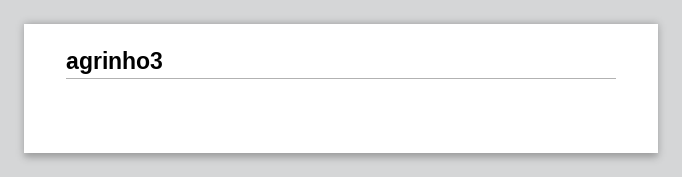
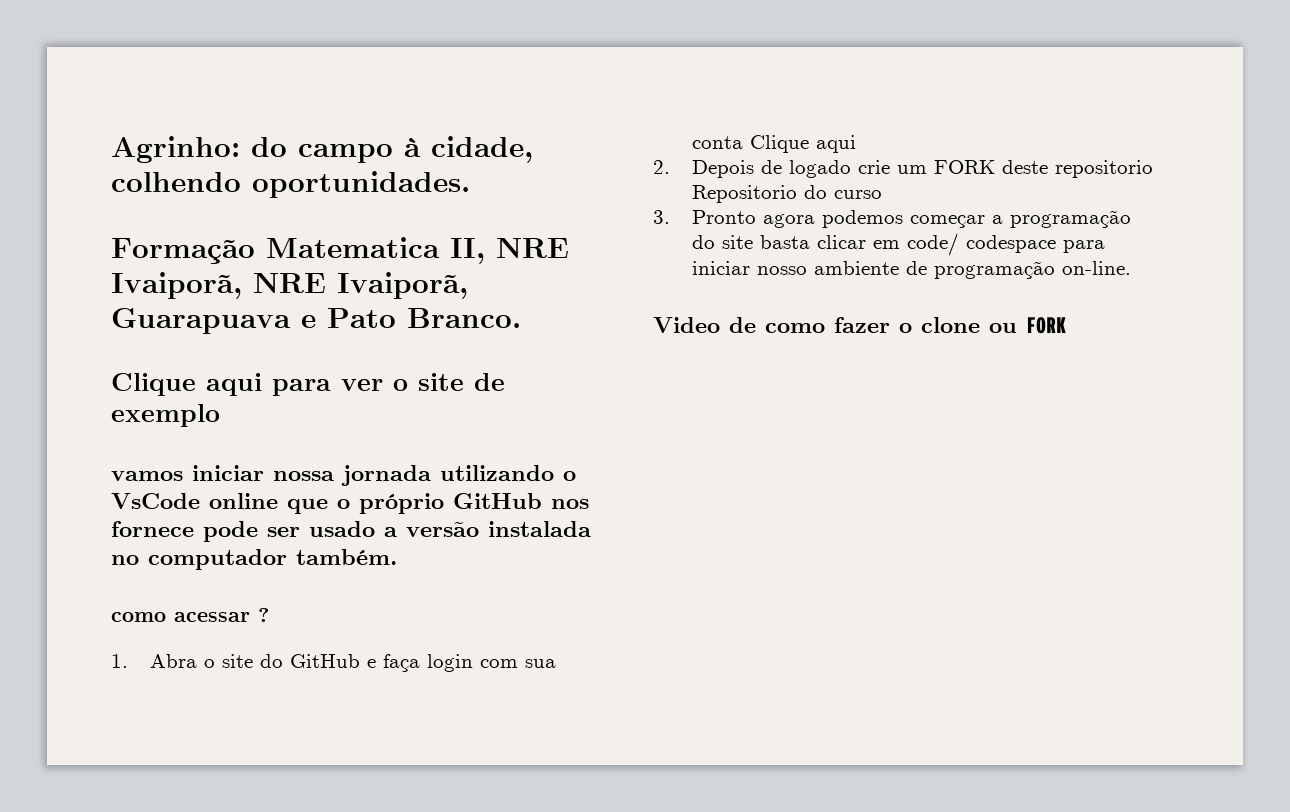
- agrinho3
+ Agrinho: do campo à cidade, colhendo oportunidades.
+ Formação Matematica II, NRE Ivaiporã, NRE Ivaiporã, Guarapuava e Pato Branco.
+ Clique aqui para ver o site de exemplo
+ vamos iniciar nossa jornada utilizando o VsCode online que o próprio GitHub nos fornece pode ser usado a versão instalada no computador também.
+ como acessar ?
+ 1. Abra o site do GitHub e faça login com sua conta Clique aqui
+ 2. Depois de logado crie um FORK deste repositorio Repositorio do curso
+ 3. Pronto agora podemos começar a programação do site basta clicar em code/ codespace para iniciar nosso ambiente de programação on-line.
+ Video de como fazer o clone ou FORK

